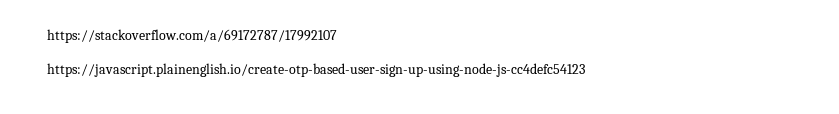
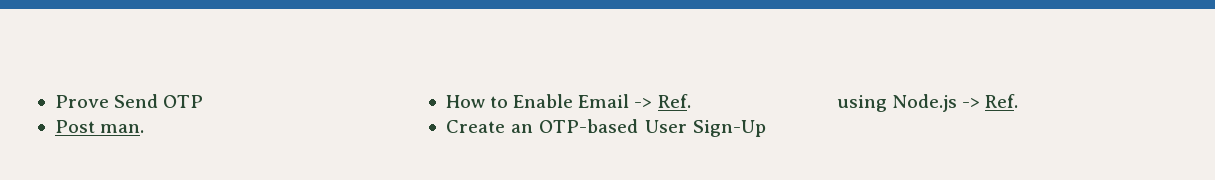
- https://stackoverflow.com/a/69172787/17992107
- https://javascript.plainenglish.io/create-otp-based-user-sign-up-using-node-js-cc4defc54123
+ Prove Send OTP
+ Post man.
+ How to Enable Email -> Ref.
+ Create an OTP-based User Sign-Up using Node.js -> Ref.

